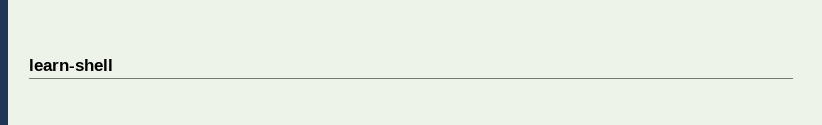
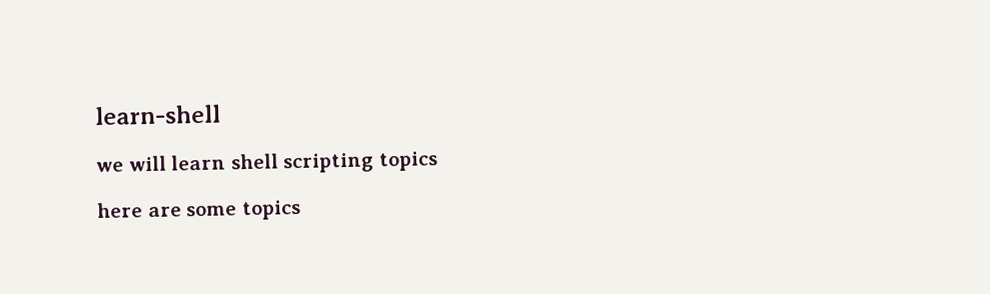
+ we will learn shell scripting topics
+ here are some topics

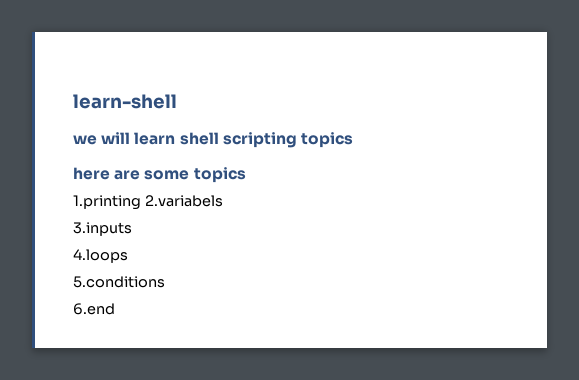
+ 1.printing 2.variabels
+ 3.inputs
+ 4.loops
+ 5.conditions
+ 6.end

